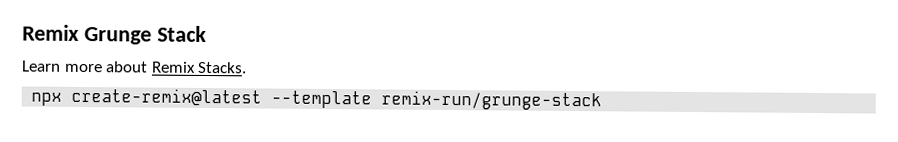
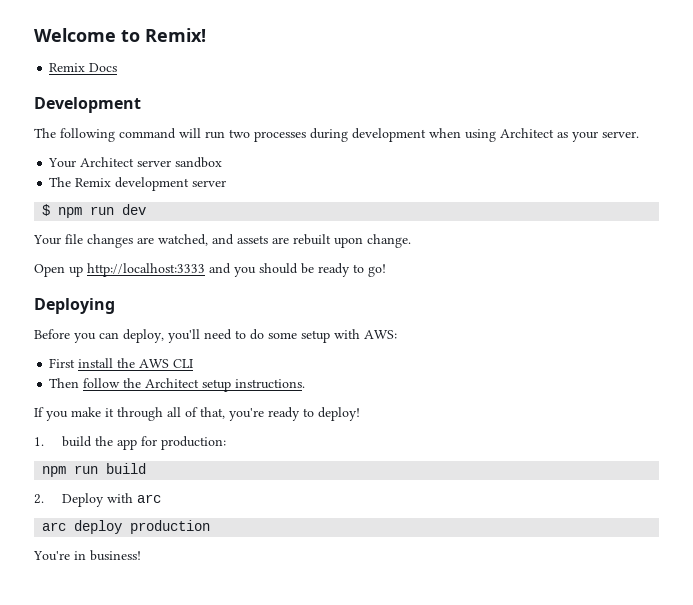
- Remix Grunge Stack
- Learn more about Remix Stacks.
- npx create-remix@latest --template remix-run/grunge-stack
+ Welcome to Remix!
+ Remix Docs
+ Development
+ The following command will run two processes during development when using Architect as your server.
+ Your Architect server sandbox
+ The Remix development server
+ $ npm run dev
+ Your file changes are watched, and assets are rebuilt upon change.
+ Open up http://localhost:3333 and you should be ready to go!
+ Deploying
+ Before you can deploy, you'll need to do some setup with AWS:
+ First install the AWS CLI
+ Then follow the Architect setup instructions.
+ If you make it through all of that, you're ready to deploy!
+ 1. build the app for production:
+ npm run build
+ 2. Deploy with arc
+ arc deploy production
+ You're in business!

